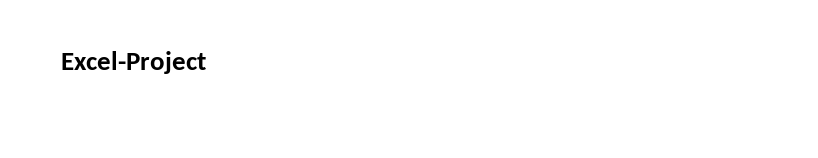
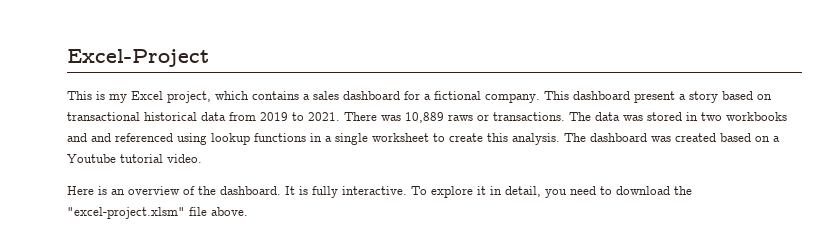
+ This is my Excel project, which contains a sales dashboard for a fictional company. This dashboard present a story based on transactional historical data from 2019 to 2021. There was 10,889 raws or transactions. The data was stored in two workbooks and and referenced using lookup functions in a single worksheet to create this analysis. The dashboard was created based on a Youtube tutorial video.
+ Here is an overview of the dashboard. It is fully interactive. To explore it in detail, you need to download the "excel-project.xlsm" file above.

